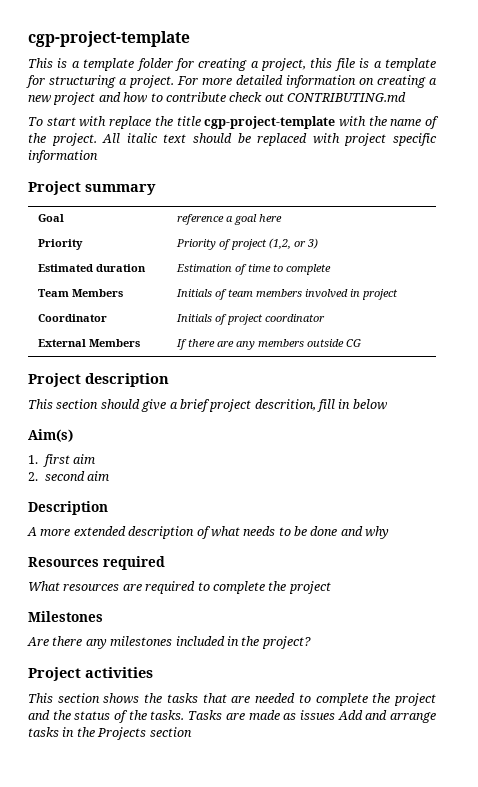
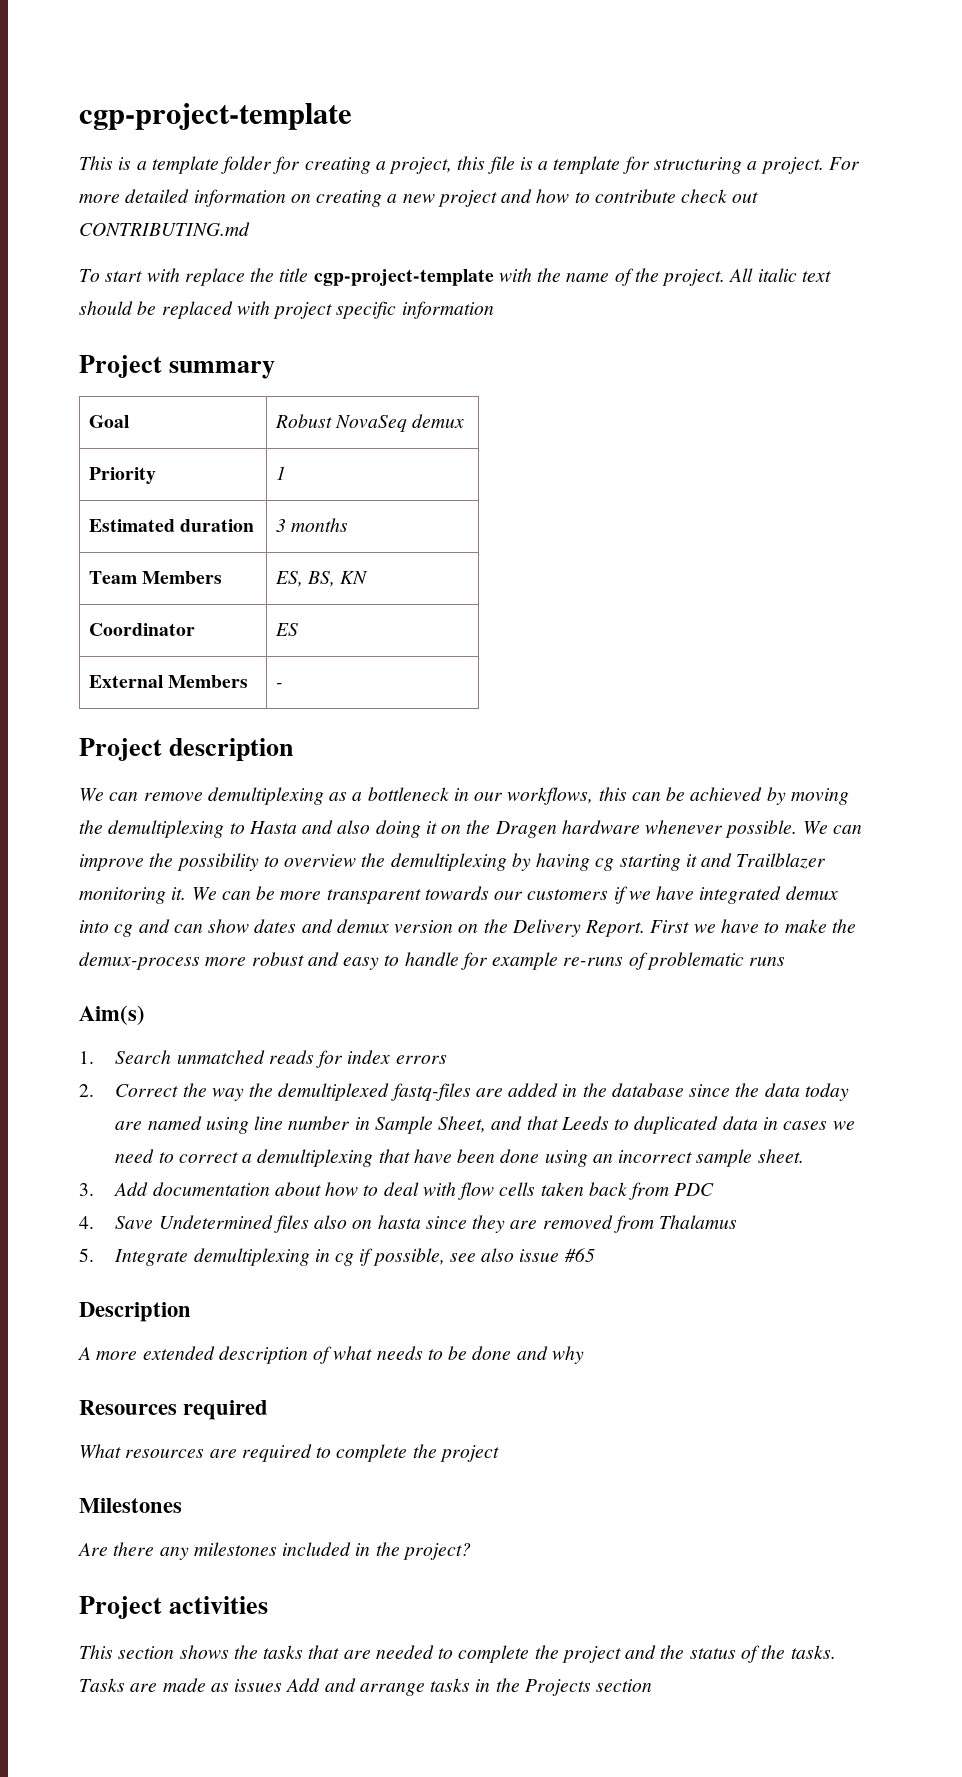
- Goal | reference a goal here
- Priority | Priority of project (1,2, or 3)
- Estimated duration | Estimation of time to complete
- Team Members | Initials of team members involved in project
- Coordinator | Initials of project coordinator
- External Members | If there are any members outside CG
+ Goal | Robust NovaSeq demux
+ Priority | 1
+ Estimated duration | 3 months
+ Team Members | ES, BS, KN
+ Coordinator | ES
+ External Members | -
  Project description
- This section should give a brief project descrition, fill in below
+ We can remove demultiplexing as a bottleneck in our workflows, this can be achieved by moving the demultiplexing to Hasta and also doing it on the Dragen hardware whenever possible. We can improve the possibility to overview the demultiplexing by having cg starting it and Trailblazer monitoring it. We can be more transparent towards our customers if we have integrated demux into cg and can show dates and demux version on the Delivery Report. First we have to make the demux-process more robust and easy to handle for example re-runs of problematic runs
  Aim(s)
- 1. first aim
- 2. second aim
+ 1. Search unmatched reads for index errors
+ 2. Correct the way the demultiplexed fastq-files are added in the database since the data today are named using line number in Sample Sheet, and that Leeds to duplicated data in cases we need to correct a demultiplexing that have been done using an incorrect sample sheet.
+ 3. Add documentation about how to deal with flow cells taken back from PDC
+ 4. Save Undetermined files also on hasta since they are removed from Thalamus
+ 5. Integrate demultiplexing in cg if possible, see also issue #65

